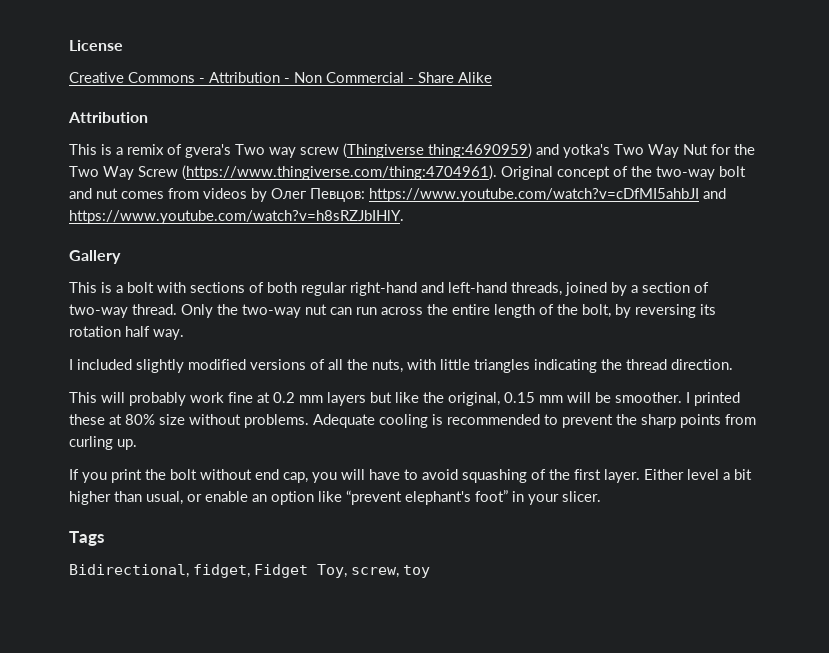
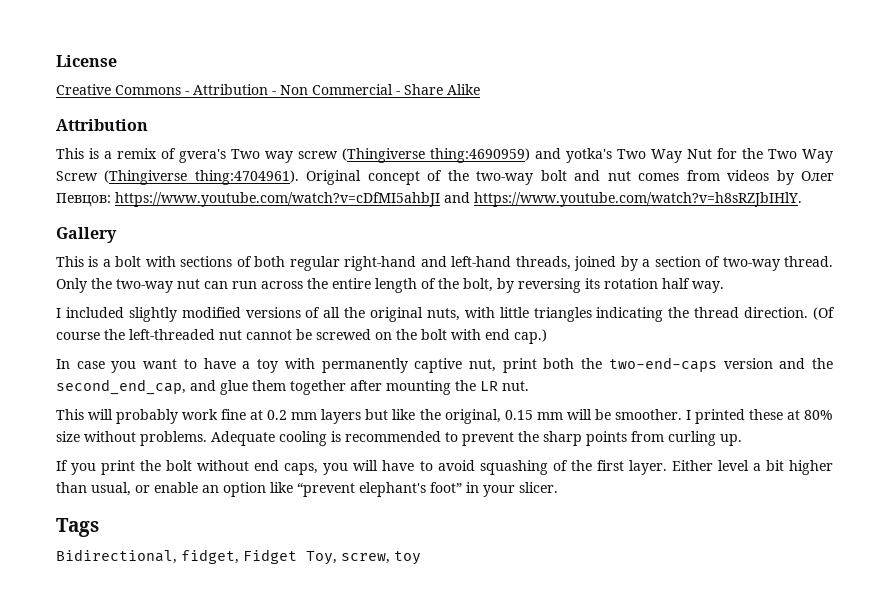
- This is a remix of gvera's Two way screw (Thingiverse thing:4690959) and yotka's Two Way Nut for the Two Way Screw (https://www.thingiverse.com/thing:4704961). Original concept of the two-way bolt and nut comes from videos by Олег Певцов: https://www.youtube.com/watch?v=cDfMI5ahbJI and https://www.youtube.com/watch?v=h8sRZJbIHlY.
+ This is a remix of gvera's Two way screw (Thingiverse thing:4690959) and yotka's Two Way Nut for the Two Way Screw (Thingiverse thing:4704961). Original concept of the two-way bolt and nut comes from videos by Олег Певцов: https://www.youtube.com/watch?v=cDfMI5ahbJI and https://www.youtube.com/watch?v=h8sRZJbIHlY.
- I included slightly modified versions of all the nuts, with little triangles indicating the thread direction.
+ I included slightly modified versions of all the original nuts, with little triangles indicating the thread direction. (Of course the left-threaded nut cannot be screwed on the bolt with end cap.)
+ In case you want to have a toy with permanently captive nut, print both the two-end-caps version and the second_end_cap, and glue them together after mounting the LR nut.
- If you print the bolt without end cap, you will have to avoid squashing of the first layer.
+ If you print the bolt without end caps, you will have to avoid squashing of the first layer.

